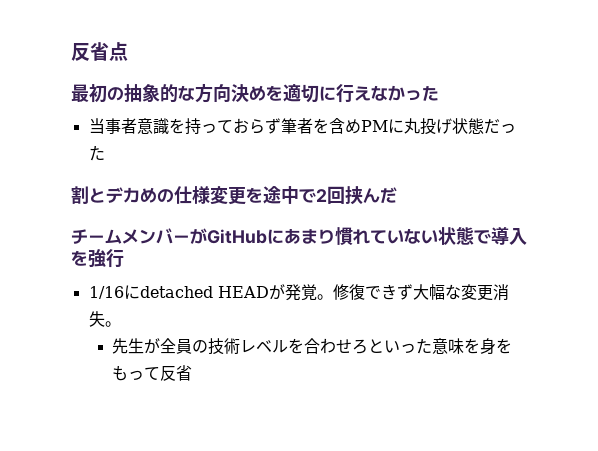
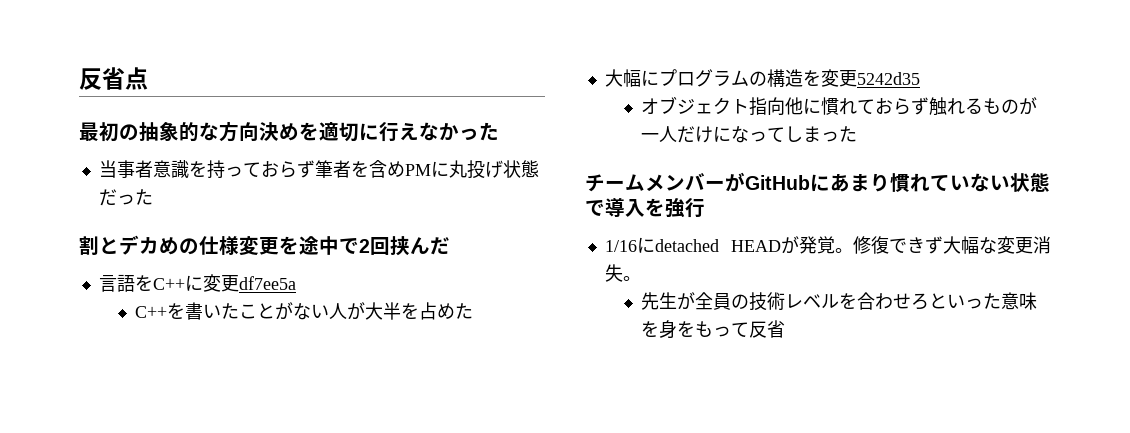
+ 言語をC++に変更df7ee5a
+ C++を書いたことがない人が大半を占めた
+ 大幅にプログラムの構造を変更5242d35
+ オブジェクト指向他に慣れておらず触れるものが一人だけになってしまった

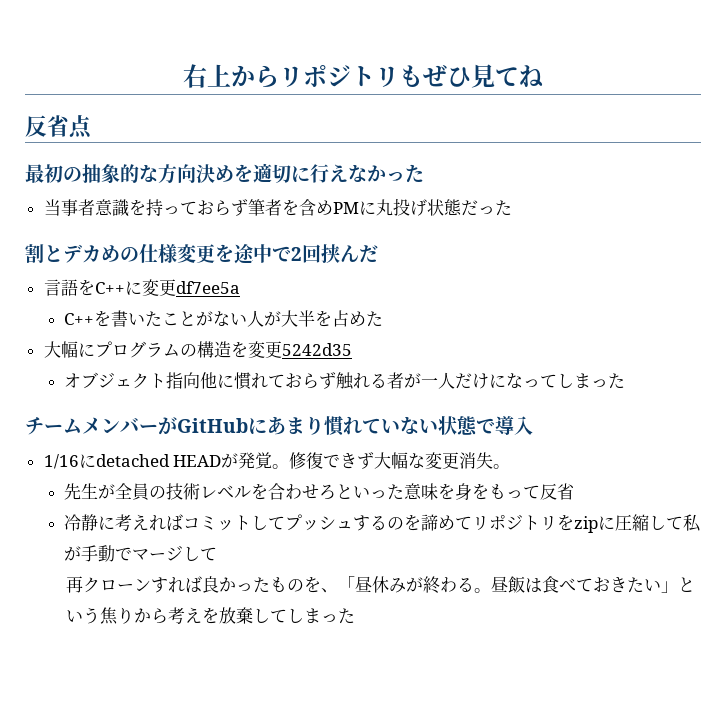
+ 右上からリポジトリもぜひ見てね
- オブジェクト指向他に慣れておらず触れるものが一人だけになってしまった
+ オブジェクト指向他に慣れておらず触れる者が一人だけになってしまった
- チームメンバーがGitHubにあまり慣れていない状態で導入を強行
+ チームメンバーがGitHubにあまり慣れていない状態で導入
+ 冷静に考えればコミットしてプッシュするのを諦めてリポジトリをzipに圧縮して私が手動でマージして
+ 再クローンすれば良かったものを、「昼休みが終わる。昼飯は食べておきたい」という焦りから考えを放棄してしまった

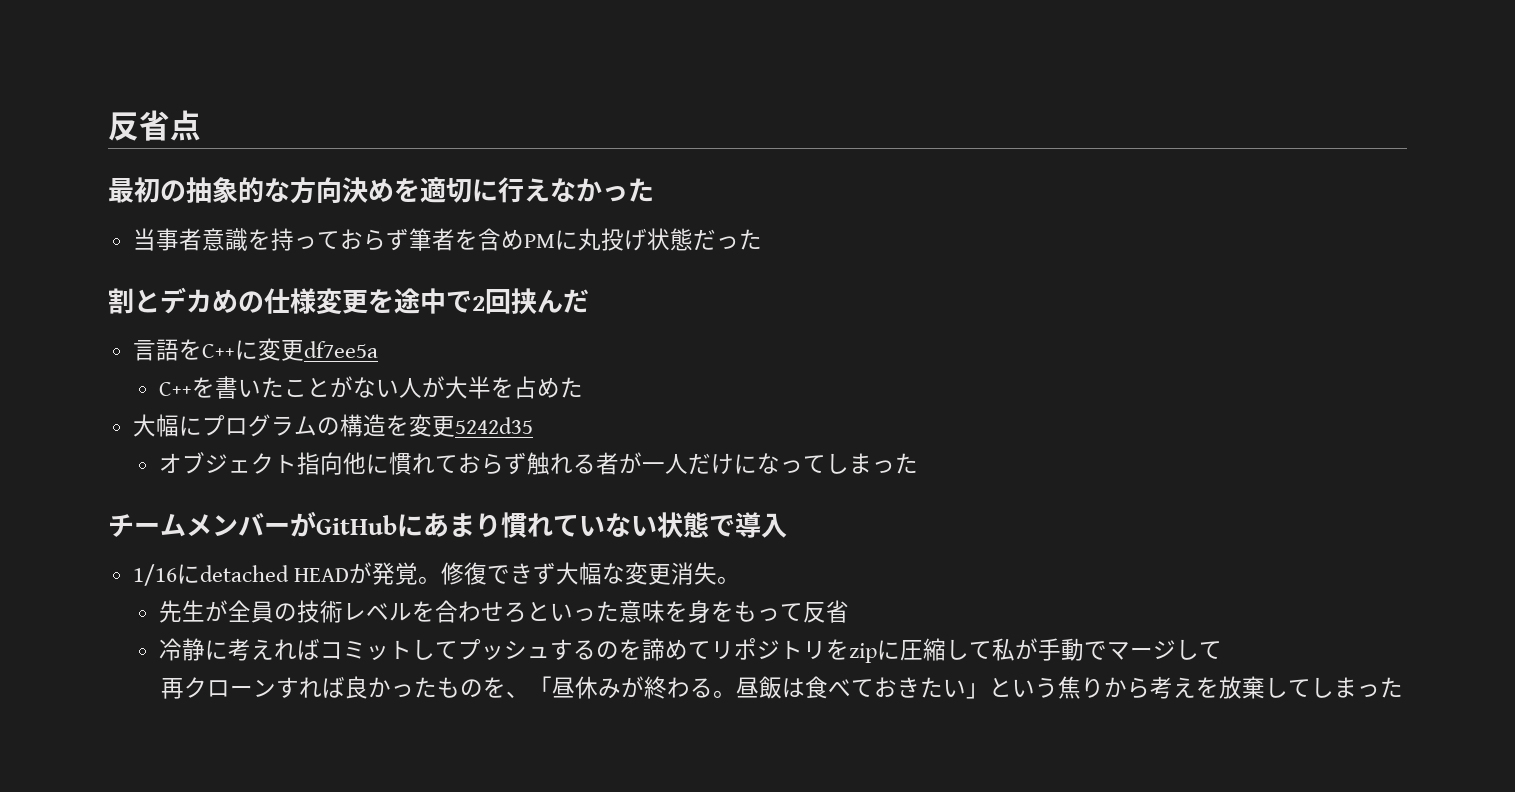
- 右上からリポジトリもぜひ見てね

